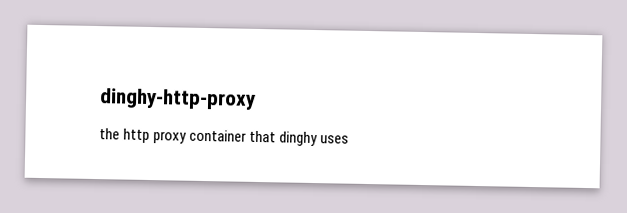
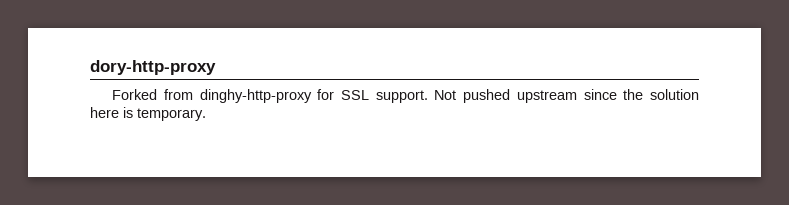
- dinghy-http-proxy
- the http proxy container that dinghy uses
+ dory-http-proxy
+ Forked from dinghy-http-proxy for SSL support. Not pushed upstream since the solution here is temporary.

